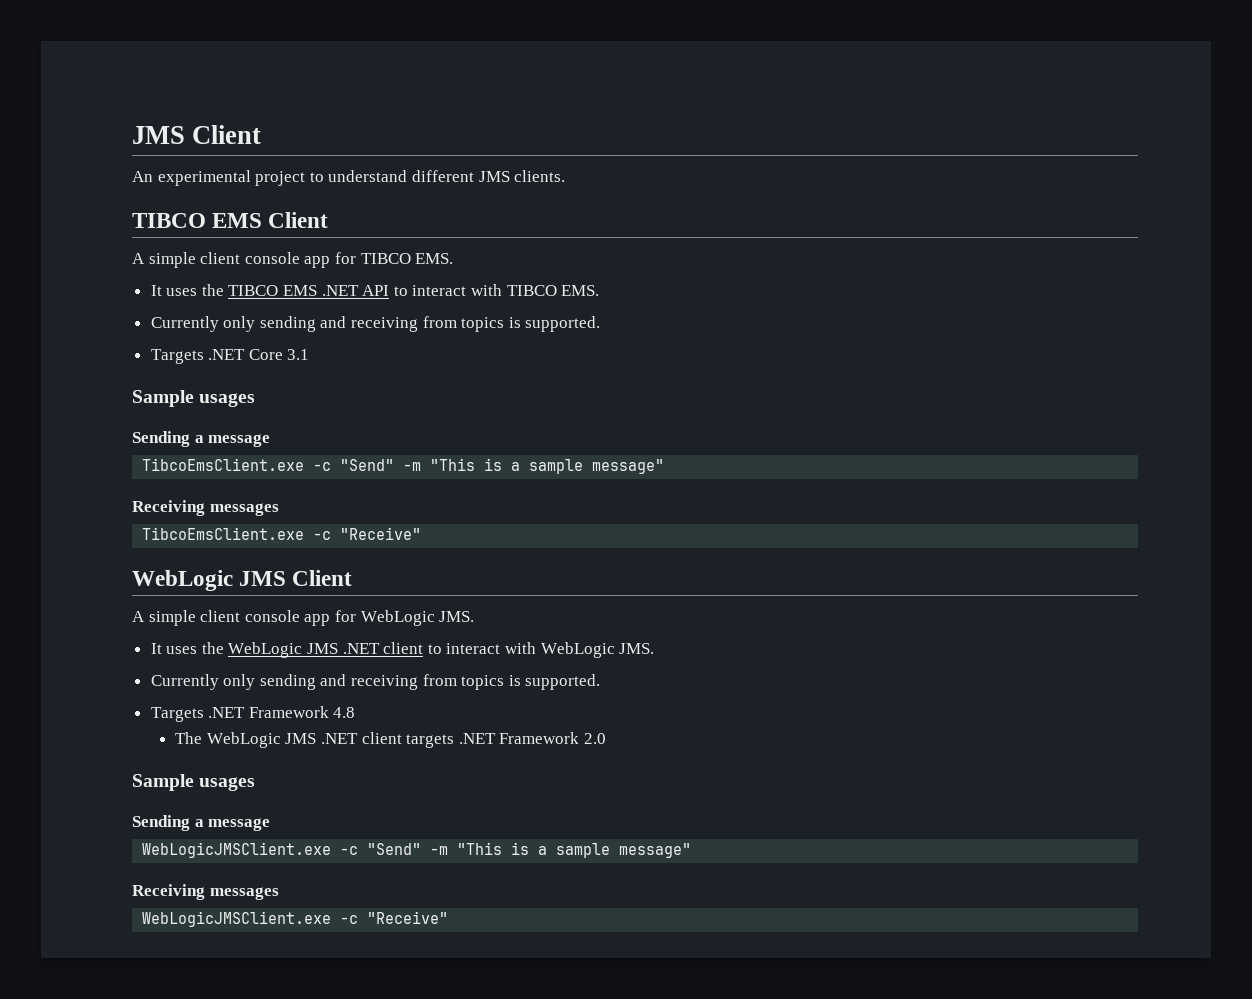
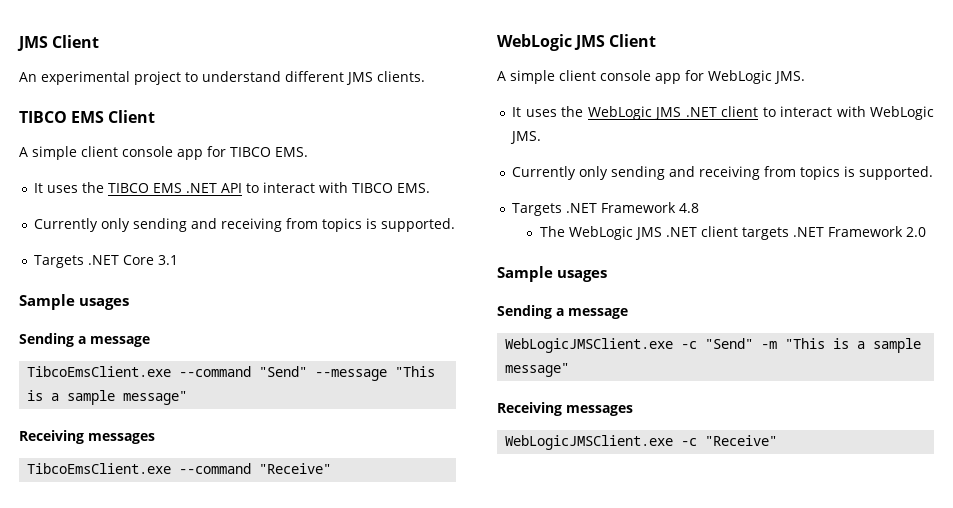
- TibcoEmsClient.exe -c "Send" -m "This is a sample message"
+ TibcoEmsClient.exe --command "Send" --message "This is a sample message"
- TibcoEmsClient.exe -c "Receive"
+ TibcoEmsClient.exe --command "Receive"

